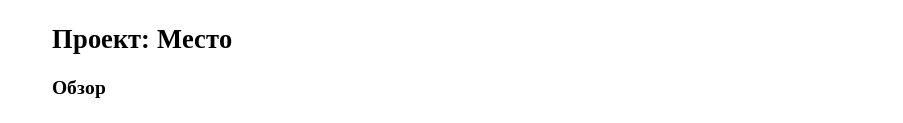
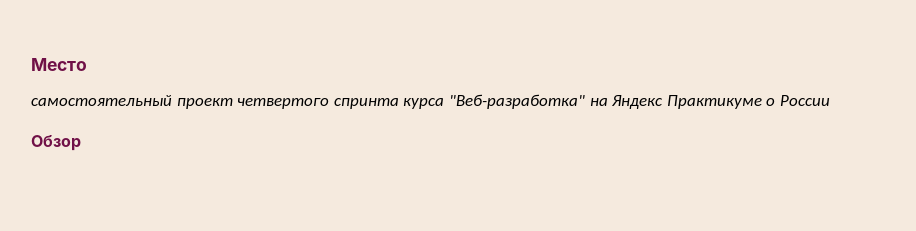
- Проект: Место
+ Место
+ самостоятельный проект четвертого спринта курса "Веб-разработка" на Яндекс Практикуме о России

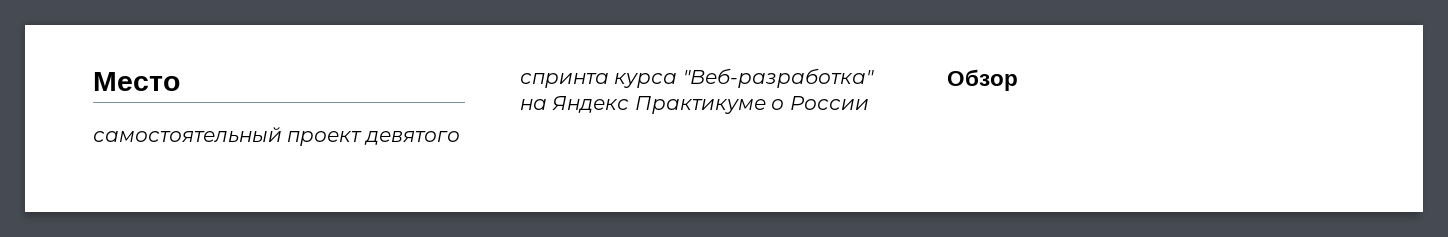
- самостоятельный проект четвертого спринта курса "Веб-разработка" на Яндекс Практикуме о России
+ самостоятельный проект девятого спринта курса "Веб-разработка" на Яндекс Практикуме о России

